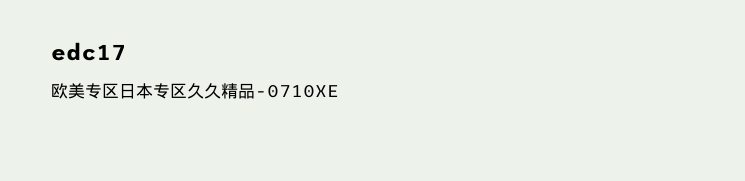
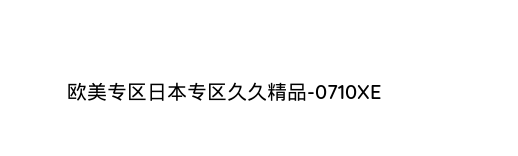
- edc17

